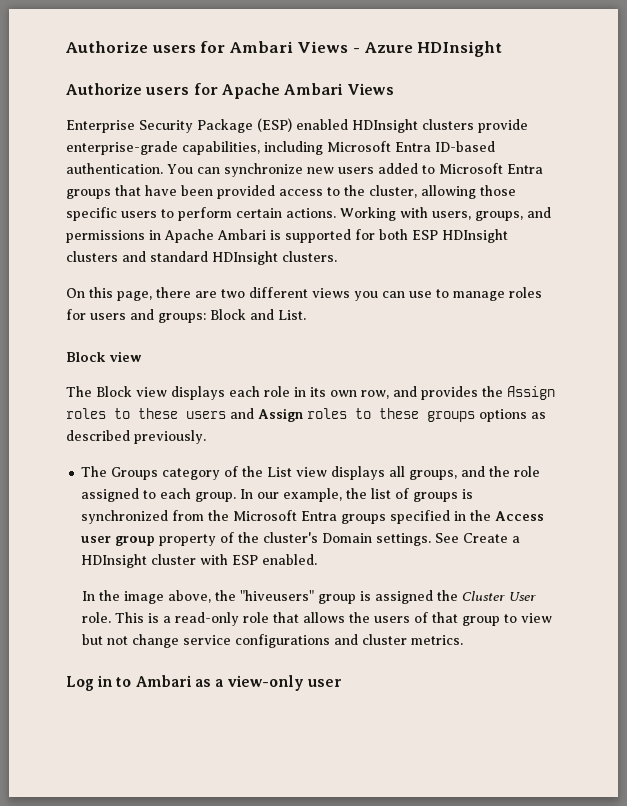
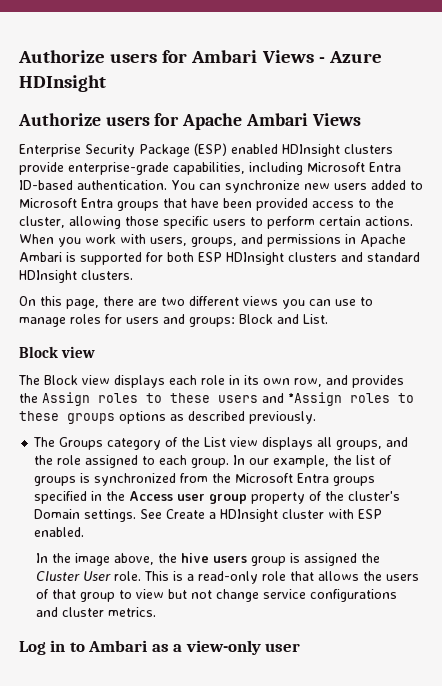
- Working with users, groups, and permissions in Apache Ambari is supported for both ESP HDInsight clusters and standard HDInsight clusters.
+ When you work with users, groups, and permissions in Apache Ambari is supported for both ESP HDInsight clusters and standard HDInsight clusters.
- The Block view displays each role in its own row, and provides the Assign roles to these users and Assign roles to these groups options as described previously.
+ The Block view displays each role in its own row, and provides the Assign roles to these users and *Assign roles to these groups options as described previously.
- In the image above, the "hiveusers" group is assigned the Cluster User role.
+ In the image above, the hive users group is assigned the Cluster User role.

